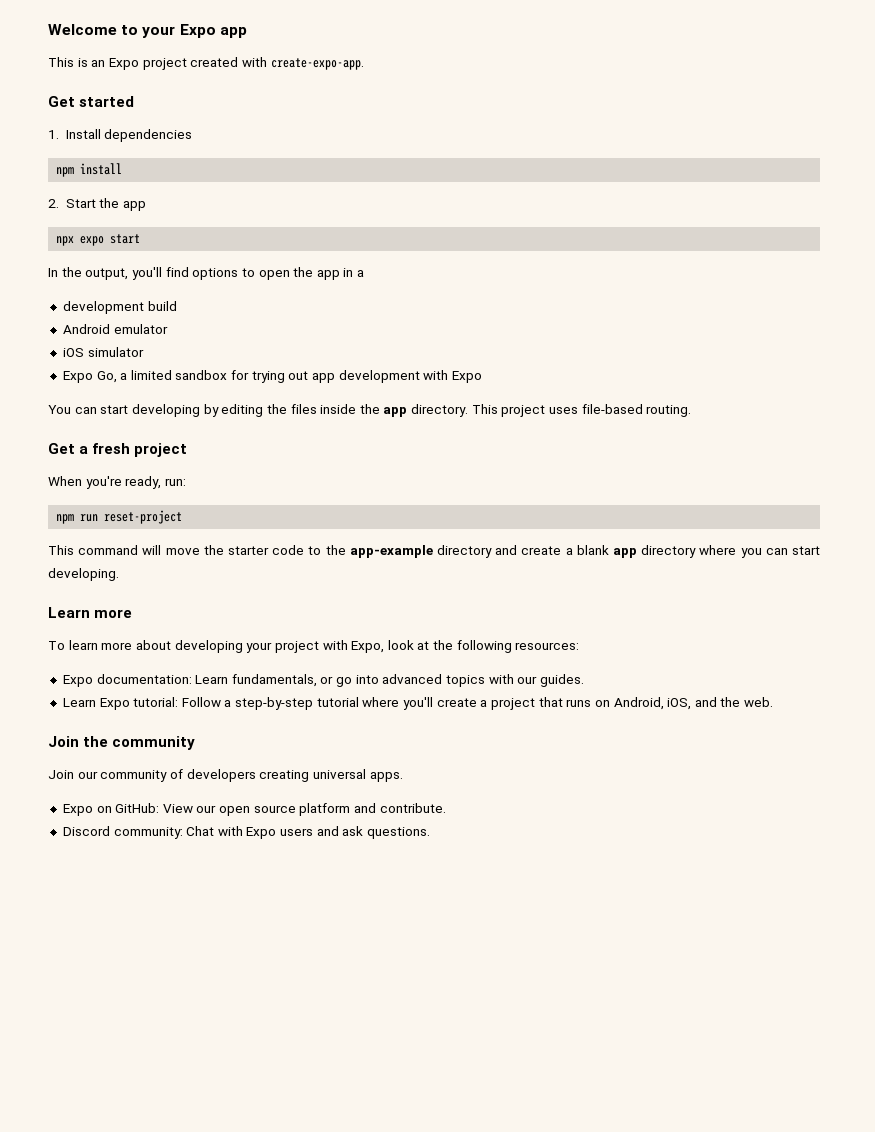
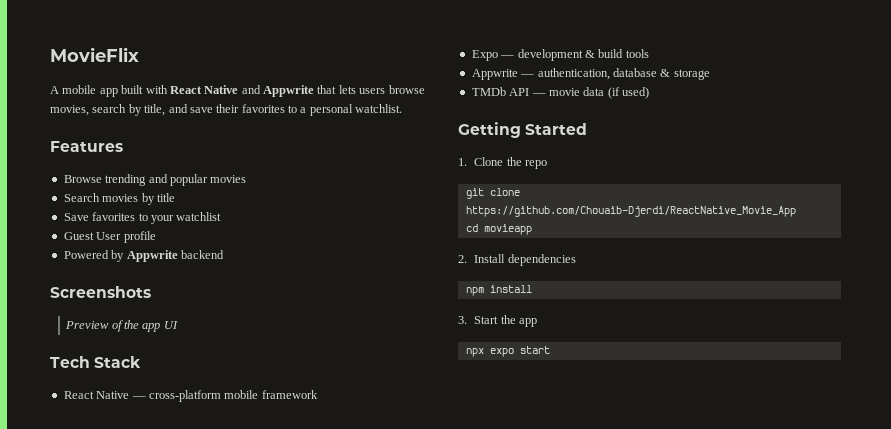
- Welcome to your Expo app
- This is an Expo project created with create-expo-app.
- Get started
- 1. Install dependencies
+ MovieFlix
+ A mobile app built with React Native and Appwrite that lets users browse movies, search by title, and save their favorites to a personal watchlist.
+ Features
+ Browse trending and popular movies
+ Search movies by title
+ Save favorites to your watchlist
+ Guest User profile
+ Powered by Appwrite backend
+ Screenshots
+ Preview of the app UI
+ Tech Stack
+ React Native — cross-platform mobile framework
+ Expo — development & build tools
+ Appwrite — authentication, database & storage
+ TMDb API — movie data (if used)
+ Getting Started
+ 1. Clone the repo
+ git clone https://github.com/Chouaib-Djerdi/ReactNative_Movie_App
+ cd movieapp
+ 2. Install dependencies
- 2. Start the app
+ 3. Start the app
- In the output, you'll find options to open the app in a
- development build
- Android emulator
- iOS simulator
- Expo Go, a limited sandbox for trying out app development with Expo
- You can start developing by editing the files inside the app directory. This project uses file-based routing.
- Get a fresh project
- When you're ready, run:
- npm run reset-project
- This command will move the starter code to the app-example directory and create a blank app directory where you can start developing.
- Learn more
- To learn more about developing your project with Expo, look at the following resources:
- Expo documentation: Learn fundamentals, or go into advanced topics with our guides.
- Learn Expo tutorial: Follow a step-by-step tutorial where you'll create a project that runs on Android, iOS, and the web.
- Join the community
- Join our community of developers creating universal apps.
- Expo on GitHub: View our open source platform and contribute.
- Discord community: Chat with Expo users and ask questions.

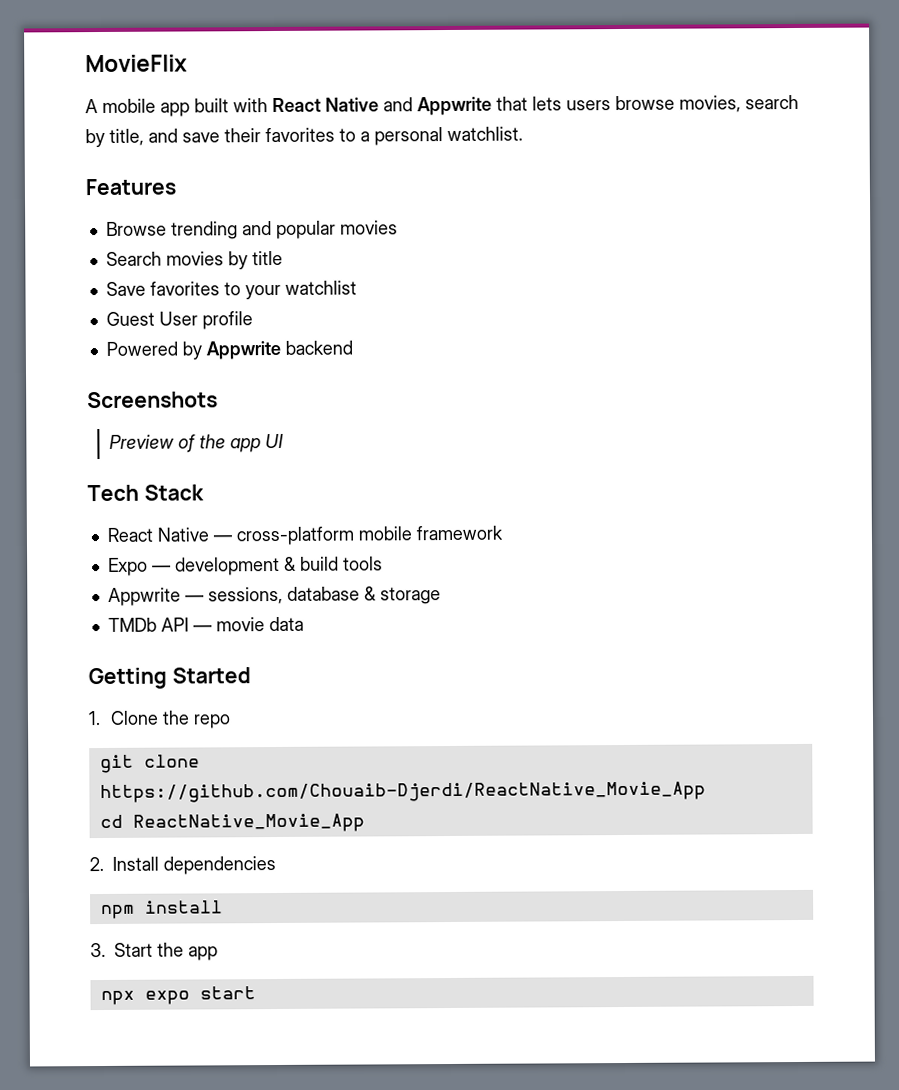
- Appwrite — authentication, database & storage
+ Appwrite — sessions, database & storage
- TMDb API — movie data (if used)
+ TMDb API — movie data
- cd movieapp
+ cd ReactNative_Movie_App

